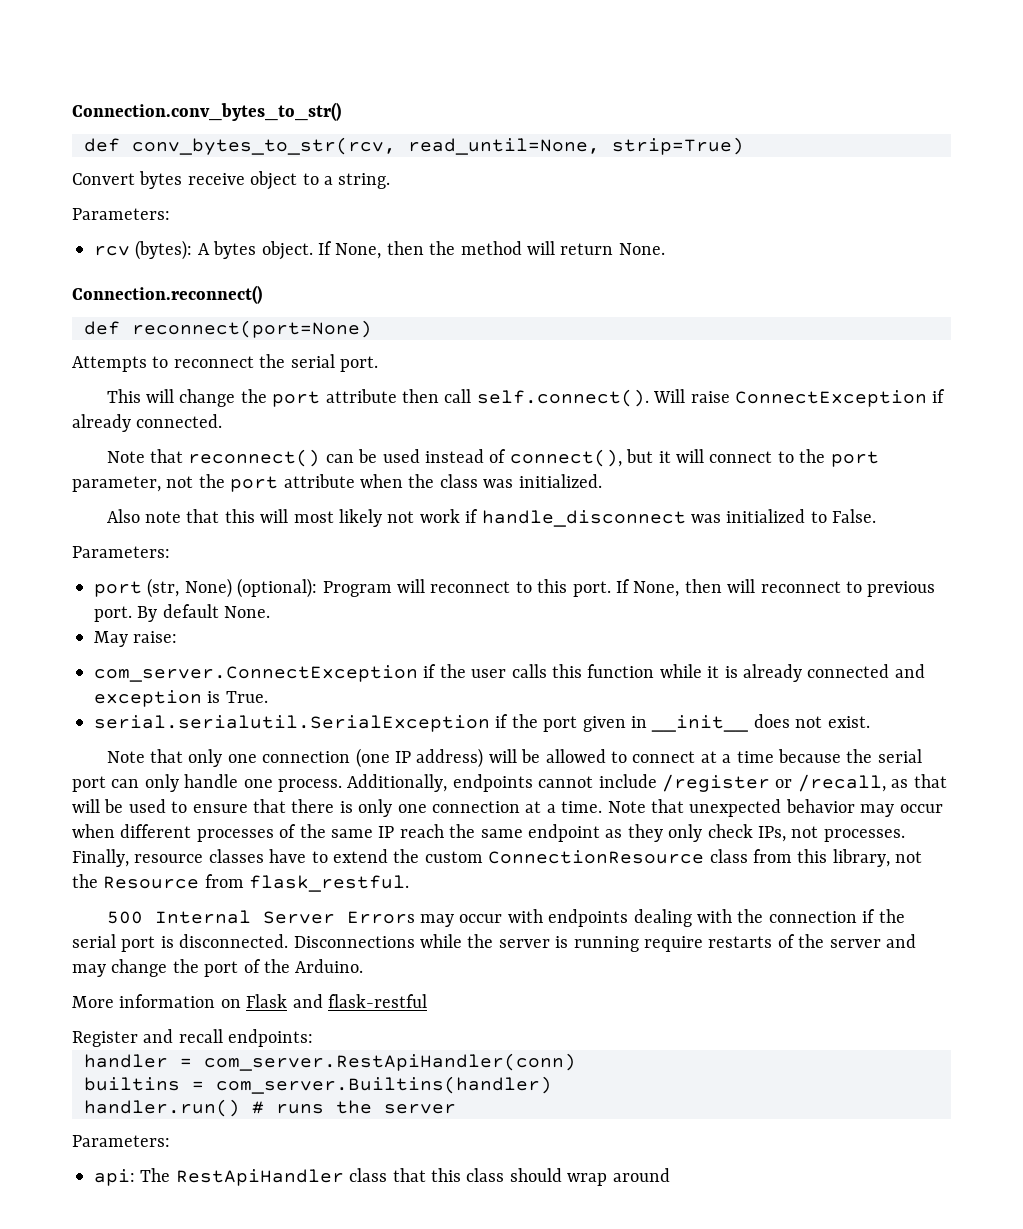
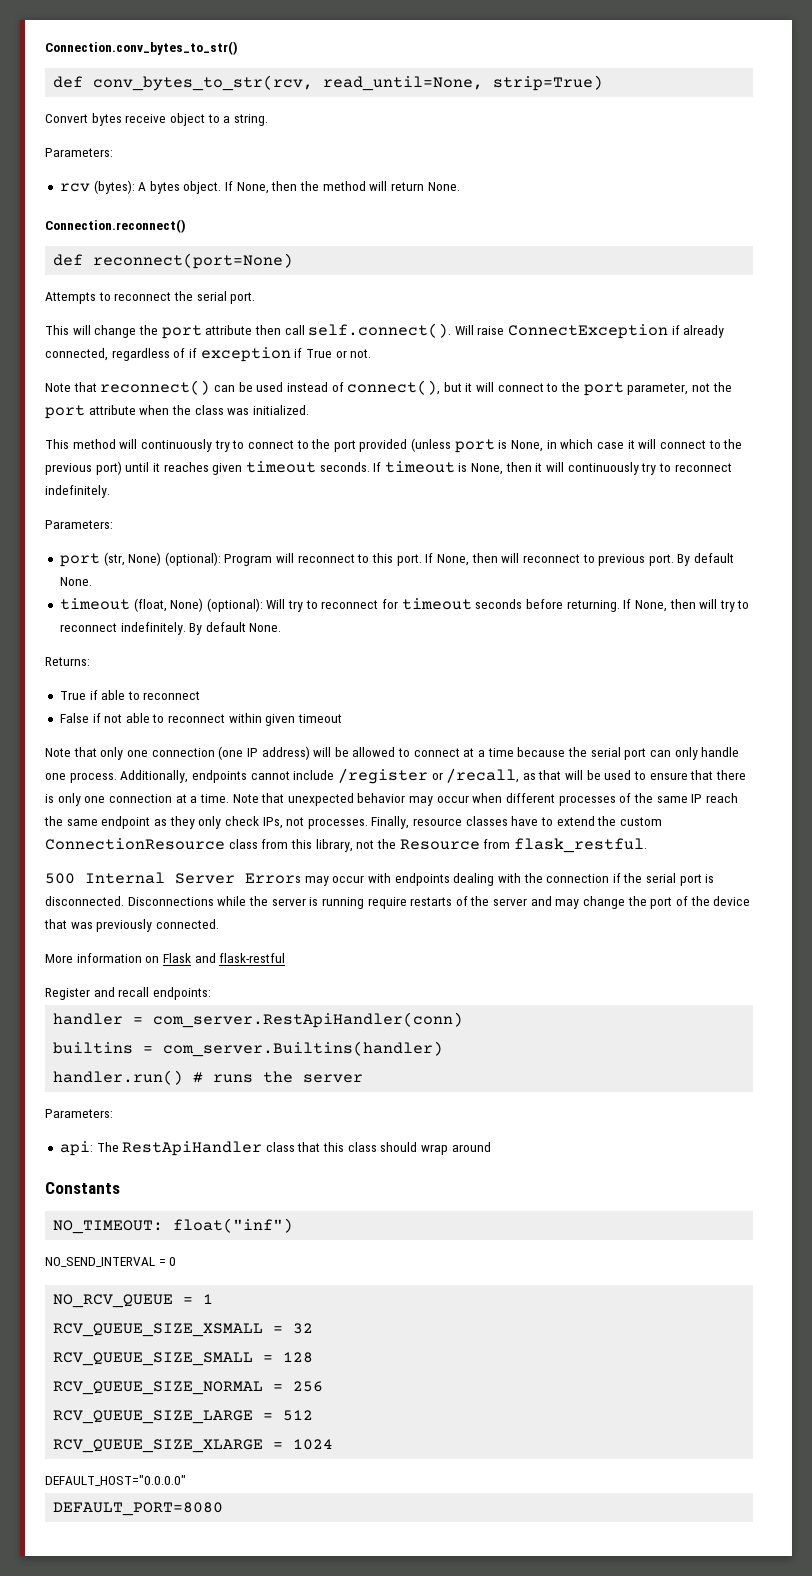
- This will change the port attribute then call self.connect(). Will raise ConnectException if already connected.
+ This will change the port attribute then call self.connect(). Will raise ConnectException if already connected, regardless of if exception if True or not.
- Also note that this will most likely not work if handle_disconnect was initialized to False.
+ This method will continuously try to connect to the port provided (unless port is None, in which case it will connect to the previous port) until it reaches given timeout seconds. If timeout is None, then it will continuously try to reconnect indefinitely.
- May raise:
- com_server.ConnectException if the user calls this function while it is already connected and exception is True.
- serial.serialutil.SerialException if the port given in __init__ does not exist.
+ timeout (float, None) (optional): Will try to reconnect for timeout seconds before returning. If None, then will try to reconnect indefinitely. By default None.
+ Returns:
+ True if able to reconnect
+ False if not able to reconnect within given timeout
- Disconnections while the server is running require restarts of the server and may change the port of the Arduino.
+ Disconnections while the server is running require restarts of the server and may change the port of the device that was previously connected.
+ Constants
+ NO_TIMEOUT: float("inf")
+ NO_SEND_INTERVAL = 0
+ NO_RCV_QUEUE = 1
+ RCV_QUEUE_SIZE_XSMALL = 32
+ RCV_QUEUE_SIZE_SMALL = 128
+ RCV_QUEUE_SIZE_NORMAL = 256
+ RCV_QUEUE_SIZE_LARGE = 512
+ RCV_QUEUE_SIZE_XLARGE = 1024
+ DEFAULT_HOST="0.0.0.0"
+ DEFAULT_PORT=8080

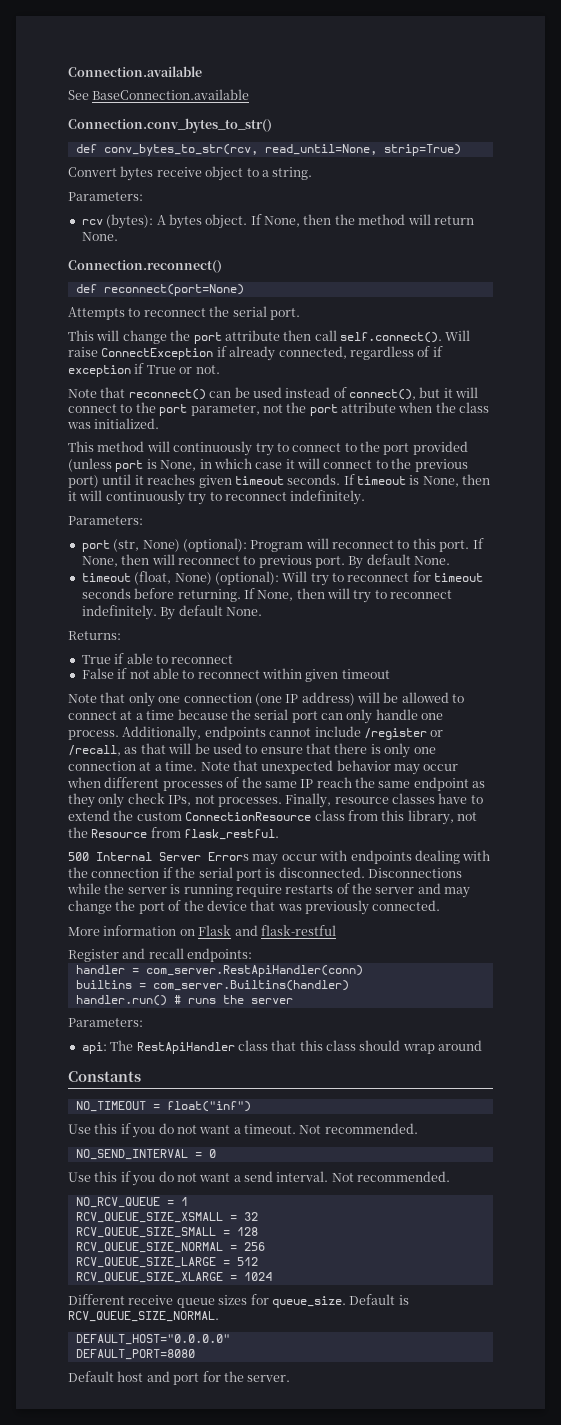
+ Connection.available
+ See BaseConnection.available
- NO_TIMEOUT: float("inf")
+ NO_TIMEOUT = float("inf")
+ Use this if you do not want a timeout. Not recommended.
  NO_SEND_INTERVAL = 0
+ Use this if you do not want a send interval. Not recommended.
+ Different receive queue sizes for queue_size. Default is RCV_QUEUE_SIZE_NORMAL.
  DEFAULT_HOST="0.0.0.0"
  DEFAULT_PORT=8080
+ Default host and port for the server.

